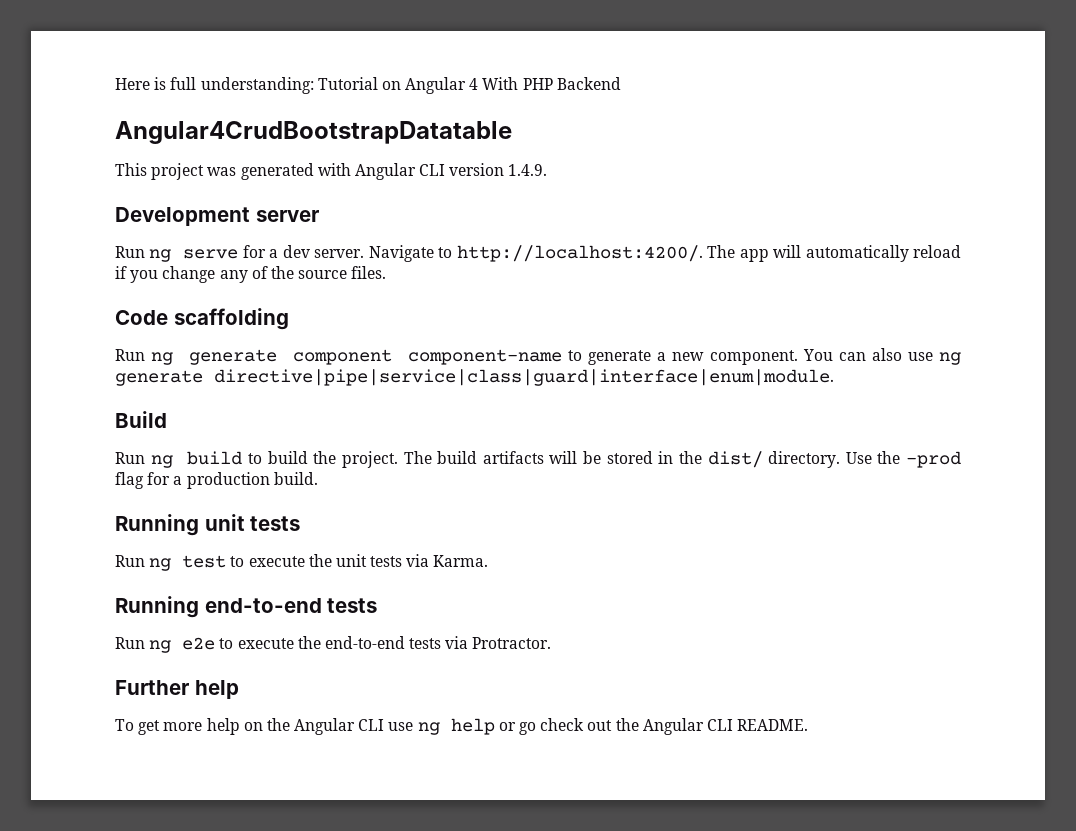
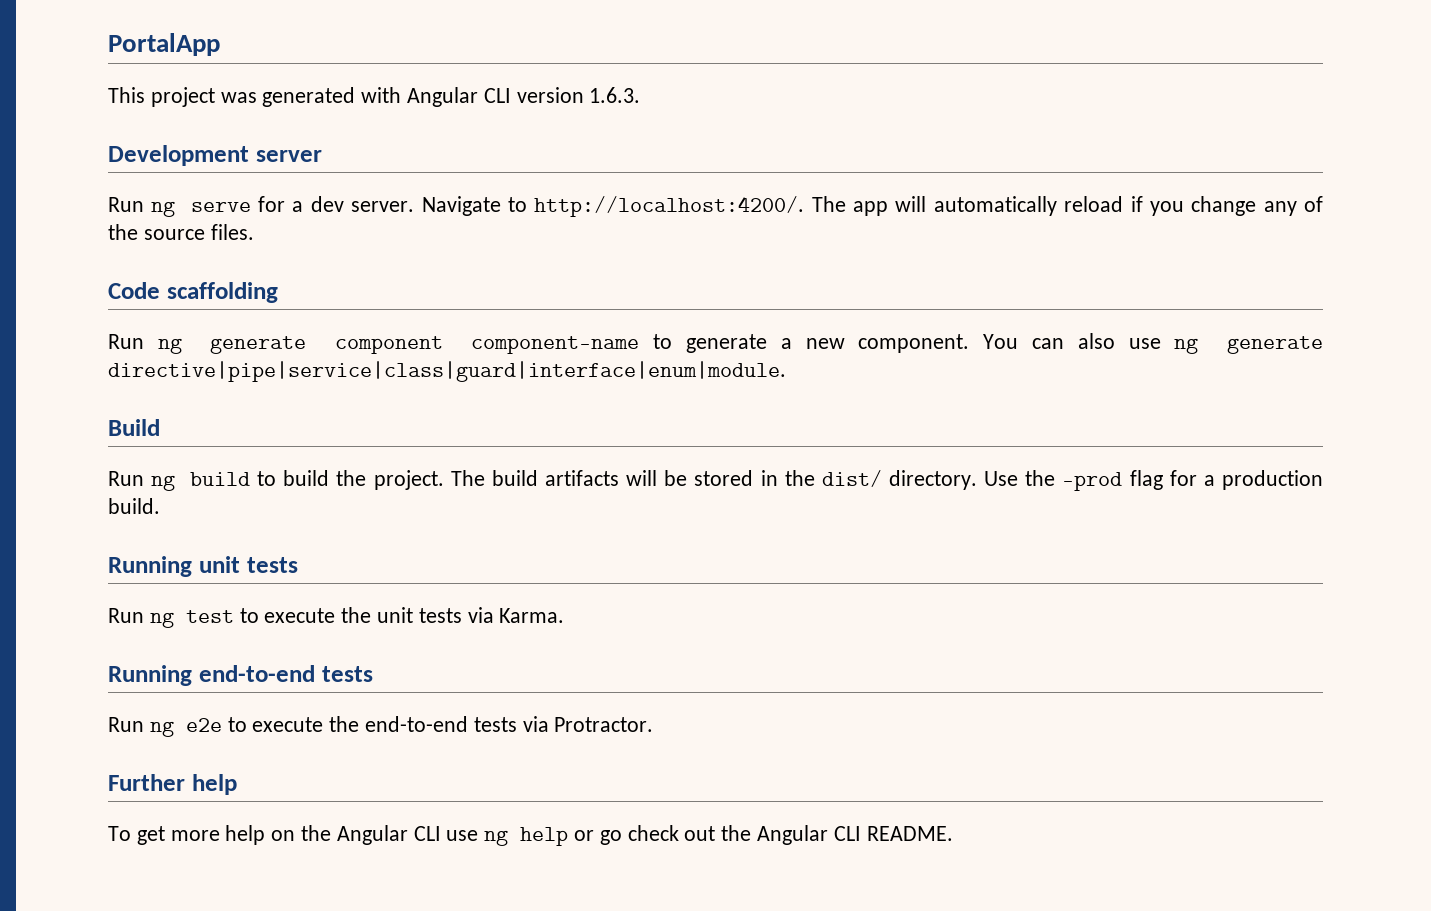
- Here is full understanding: Tutorial on Angular 4 With PHP Backend
- Angular4CrudBootstrapDatatable
+ PortalApp
- This project was generated with Angular CLI version 1.4.9.
+ This project was generated with Angular CLI version 1.6.3.

